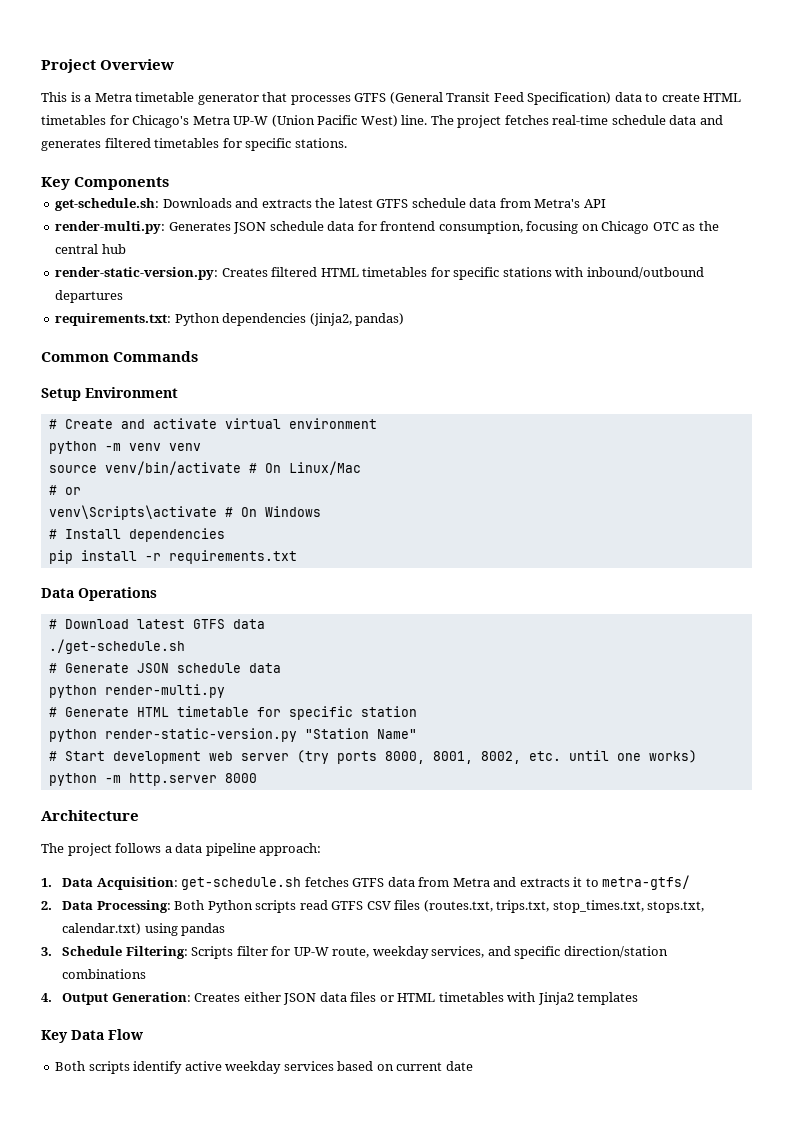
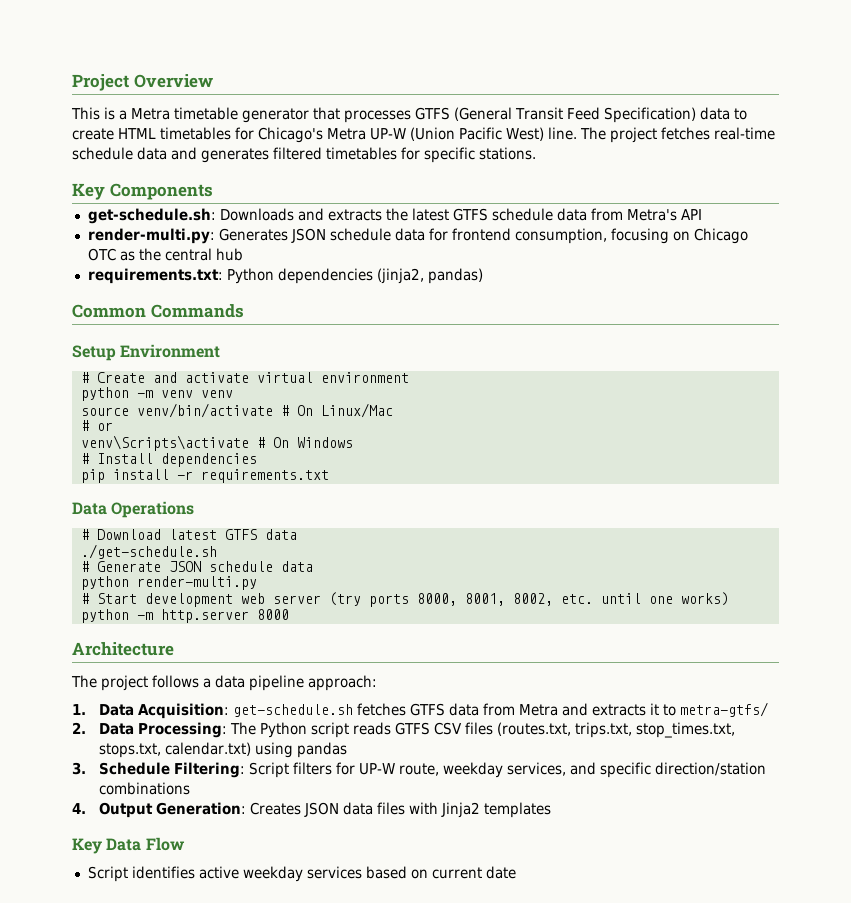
- render-static-version.py: Creates filtered HTML timetables for specific stations with inbound/outbound departures
- # Generate HTML timetable for specific station
- python render-static-version.py "Station Name"
- 2. Data Processing: Both Python scripts read GTFS CSV files (routes.txt, trips.txt, stop_times.txt, stops.txt, calendar.txt) using pandas
+ 2. Data Processing: The Python script reads GTFS CSV files (routes.txt, trips.txt, stop_times.txt, stops.txt, calendar.txt) using pandas
- 3. Schedule Filtering: Scripts filter for UP-W route, weekday services, and specific direction/station combinations
+ 3. Schedule Filtering: Script filters for UP-W route, weekday services, and specific direction/station combinations
- 4. Output Generation: Creates either JSON data files or HTML timetables with Jinja2 templates
+ 4. Output Generation: Creates JSON data files with Jinja2 templates
- Both scripts identify active weekday services based on current date
+ Script identifies active weekday services based on current date

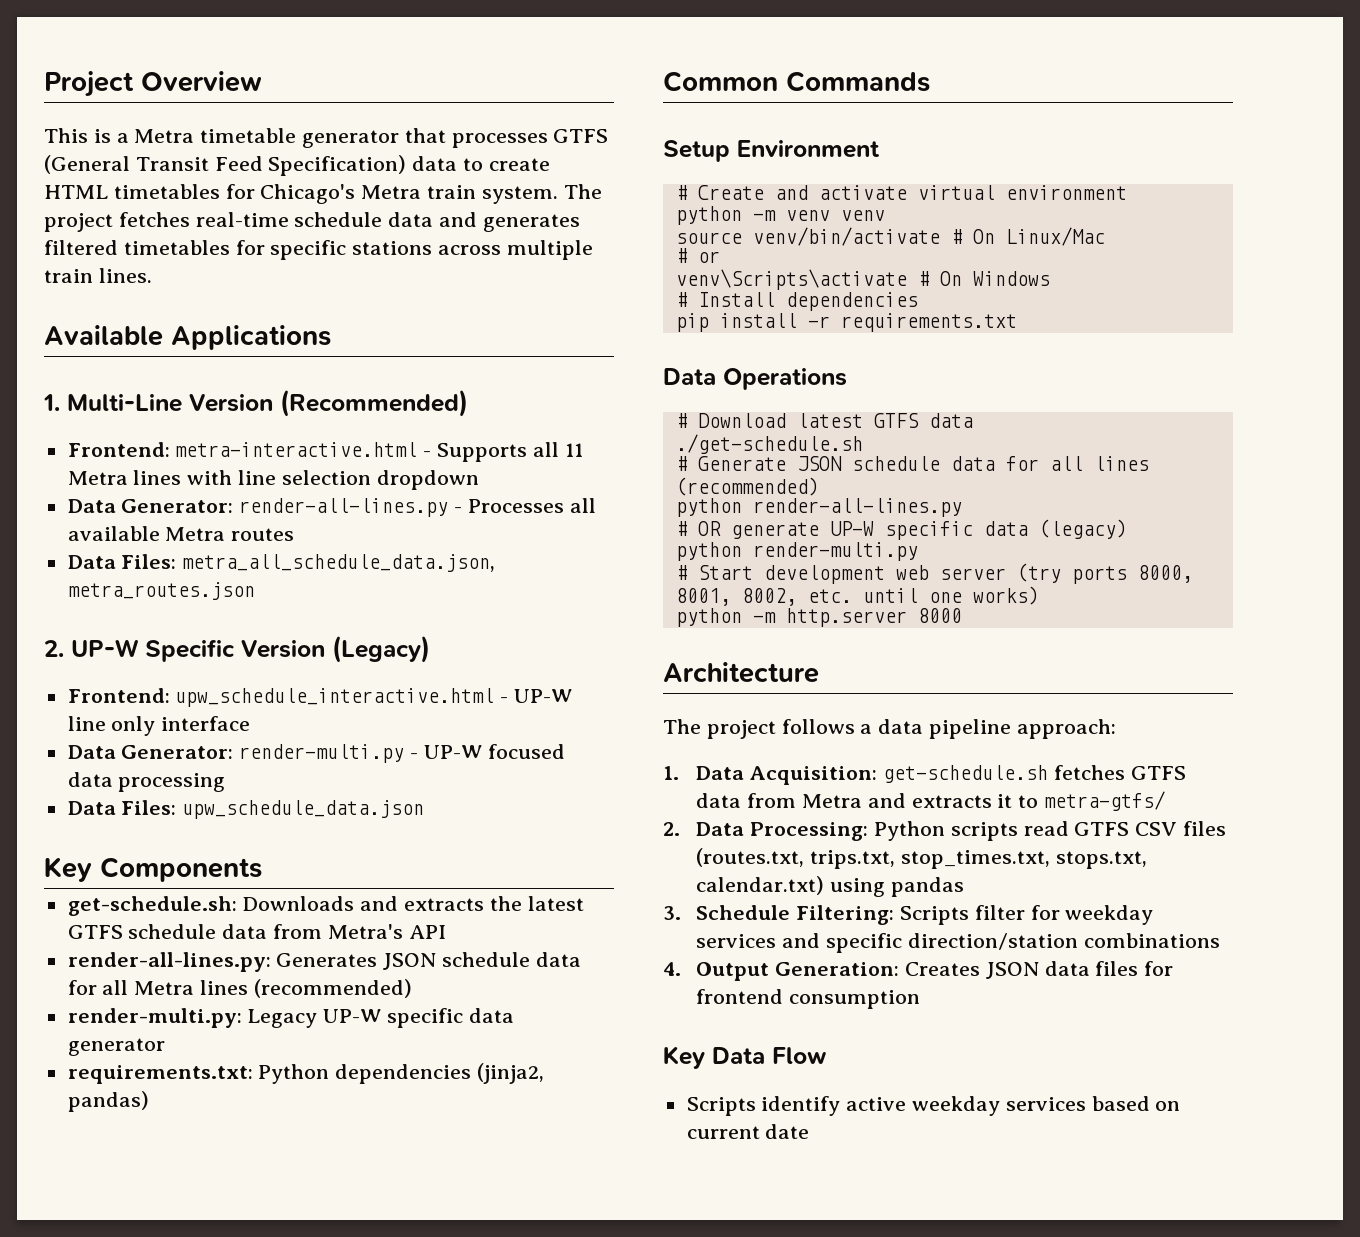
- This is a Metra timetable generator that processes GTFS (General Transit Feed Specification) data to create HTML timetables for Chicago's Metra UP-W (Union Pacific West) line.
+ This is a Metra timetable generator that processes GTFS (General Transit Feed Specification) data to create HTML timetables for Chicago's Metra train system.
- The project fetches real-time schedule data and generates filtered timetables for specific stations.
+ The project fetches real-time schedule data and generates filtered timetables for specific stations across multiple train lines.
+ Available Applications
+ 1. Multi-Line Version (Recommended)
+ Frontend: metra-interactive.html - Supports all 11 Metra lines with line selection dropdown
+ Data Generator: render-all-lines.py - Processes all available Metra routes
+ Data Files: metra_all_schedule_data.json, metra_routes.json
+ 2. UP-W Specific Version (Legacy)
+ Frontend: upw_schedule_interactive.html - UP-W line only interface
+ Data Generator: render-multi.py - UP-W focused data processing
+ Data Files: upw_schedule_data.json
- render-multi.py: Generates JSON schedule data for frontend consumption, focusing on Chicago OTC as the central hub
+ render-all-lines.py: Generates JSON schedule data for all Metra lines (recommended)
+ render-multi.py: Legacy UP-W specific data generator
- # Generate JSON schedule data
+ # Generate JSON schedule data for all lines (recommended)
+ python render-all-lines.py
+ # OR generate UP-W specific data (legacy)
- 2. Data Processing: The Python script reads GTFS CSV files (routes.txt, trips.txt, stop_times.txt, stops.txt, calendar.txt) using pandas
+ 2. Data Processing: Python scripts read GTFS CSV files (routes.txt, trips.txt, stop_times.txt, stops.txt, calendar.txt) using pandas
- 3. Schedule Filtering: Script filters for UP-W route, weekday services, and specific direction/station combinations
+ 3. Schedule Filtering: Scripts filter for weekday services and specific direction/station combinations
- 4. Output Generation: Creates JSON data files with Jinja2 templates
+ 4. Output Generation: Creates JSON data files for frontend consumption
- Script identifies active weekday services based on current date
+ Scripts identify active weekday services based on current date

